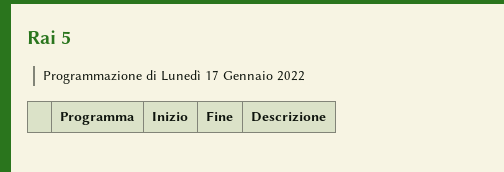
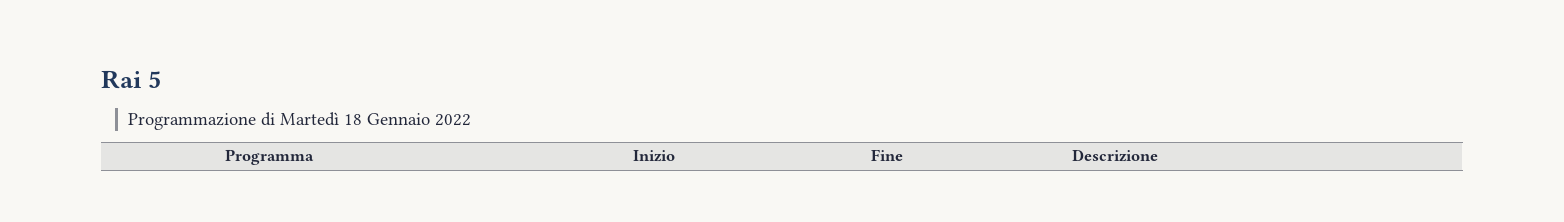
- Programmazione di Lunedì 17 Gennaio 2022
+ Programmazione di Martedì 18 Gennaio 2022

